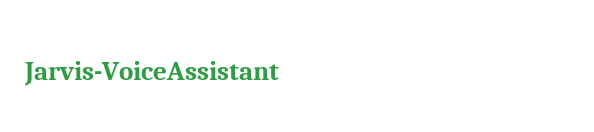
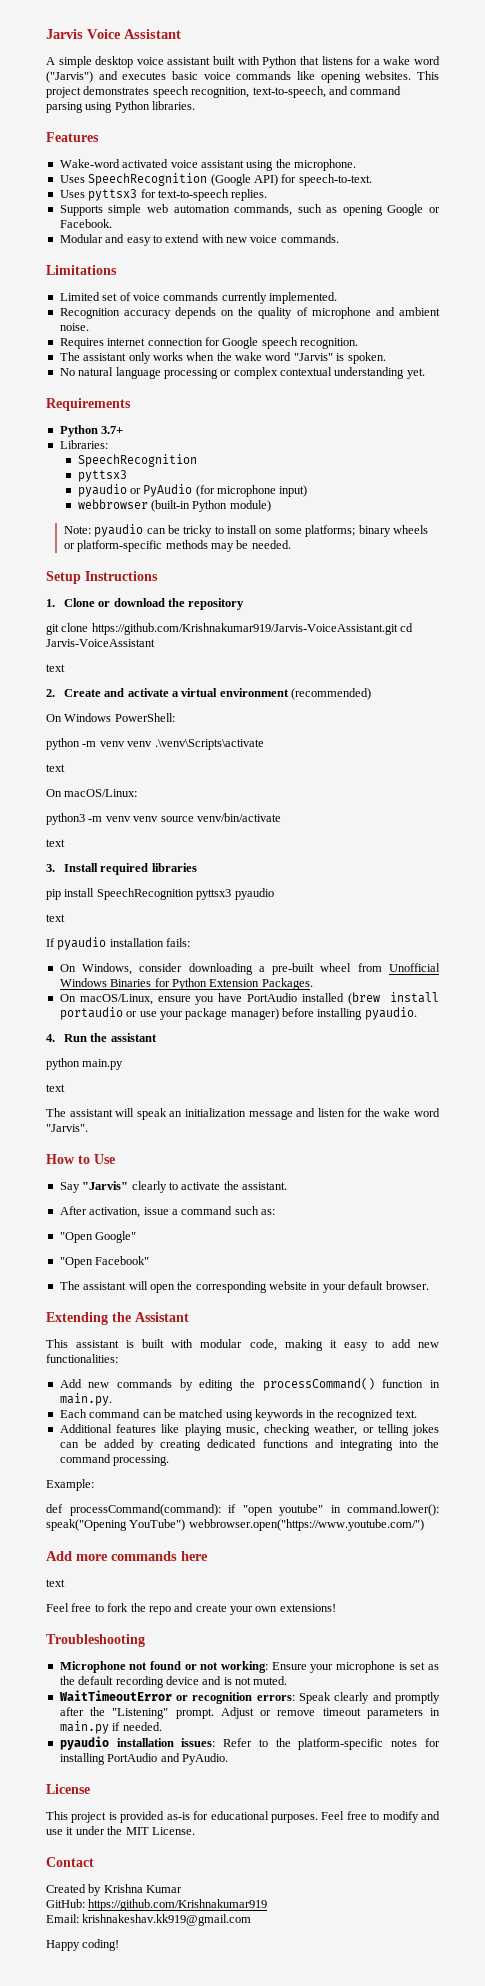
- Jarvis-VoiceAssistant
+ Jarvis Voice Assistant
+ A simple desktop voice assistant built with Python that listens for a wake word ("Jarvis") and executes basic voice commands like opening websites. This project demonstrates speech recognition, text-to-speech, and command parsing using Python libraries.
+ Features
+ Wake-word activated voice assistant using the microphone.
+ Uses SpeechRecognition (Google API) for speech-to-text.
+ Uses pyttsx3 for text-to-speech replies.
+ Supports simple web automation commands, such as opening Google or Facebook.
+ Modular and easy to extend with new voice commands.
+ Limitations
+ Limited set of voice commands currently implemented.
+ Recognition accuracy depends on the quality of microphone and ambient noise.
+ Requires internet connection for Google speech recognition.
+ The assistant only works when the wake word "Jarvis" is spoken.
+ No natural language processing or complex contextual understanding yet.
+ Requirements
+ Python 3.7+
+ Libraries:
+ SpeechRecognition
+ pyttsx3
+ pyaudio or PyAudio (for microphone input)
+ webbrowser (built-in Python module)
+ Note: pyaudio can be tricky to install on some platforms; binary wheels or platform-specific methods may be needed.
+ Setup Instructions
+ 1. Clone or download the repository
+ git clone https://github.com/Krishnakumar919/Jarvis-VoiceAssistant.git cd Jarvis-VoiceAssistant
+ text
+ 2. Create and activate a virtual environment (recommended)
+ On Windows PowerShell:
+ python -m venv venv .\venv\Scripts\activate
+ text
+ On macOS/Linux:
+ python3 -m venv venv source venv/bin/activate
+ text
+ 3. Install required libraries
+ pip install SpeechRecognition pyttsx3 pyaudio
+ text
+ If pyaudio installation fails:
+ On Windows, consider downloading a pre-built wheel from Unofficial Windows Binaries for Python Extension Packages.
+ On macOS/Linux, ensure you have PortAudio installed (brew install portaudio or use your package manager) before installing pyaudio.
+ 4. Run the assistant
+ python main.py
+ text
+ The assistant will speak an initialization message and listen for the wake word "Jarvis".
+ How to Use
+ Say "Jarvis" clearly to activate the assistant.
+ After activation, issue a command such as:
+ "Open Google"
+ "Open Facebook"
+ The assistant will open the corresponding website in your default browser.
+ Extending the Assistant
+ This assistant is built with modular code, making it easy to add new functionalities:
+ Add new commands by editing the processCommand() function in main.py.
+ Each command can be matched using keywords in the recognized text.
+ Additional features like playing music, checking weather, or telling jokes can be added by creating dedicated functions and integrating into the command processing.
+ Example:
+ def processCommand(command): if "open youtube" in command.lower(): speak("Opening YouTube") webbrowser.open("https://www.youtube.com/")
+ Add more commands here
+ text
+ Feel free to fork the repo and create your own extensions!
+ Troubleshooting
+ Microphone not found or not working: Ensure your microphone is set as the default recording device and is not muted.
+ WaitTimeoutError or recognition errors: Speak clearly and promptly after the "Listening" prompt. Adjust or remove timeout parameters in main.py if needed.
+ pyaudio installation issues: Refer to the platform-specific notes for installing PortAudio and PyAudio.
+ License
+ This project is provided as-is for educational purposes. Feel free to modify and use it under the MIT License.
+ Contact
+ Created by Krishna Kumar
+ GitHub: https://github.com/Krishnakumar919
+ Email: krishnakeshav.kk919@gmail.com
+ Happy coding!

